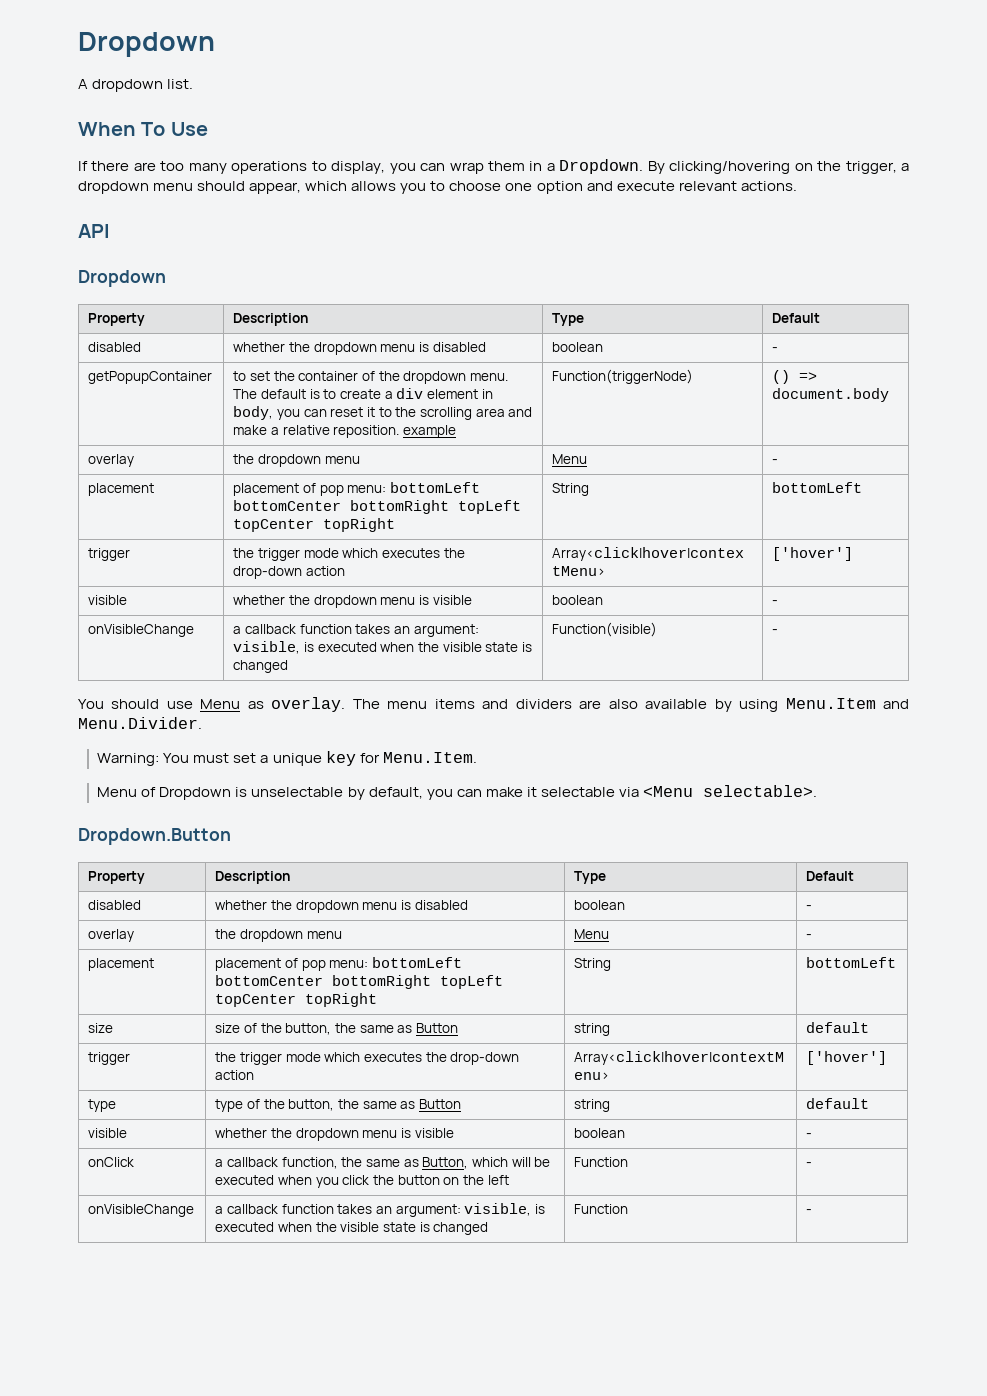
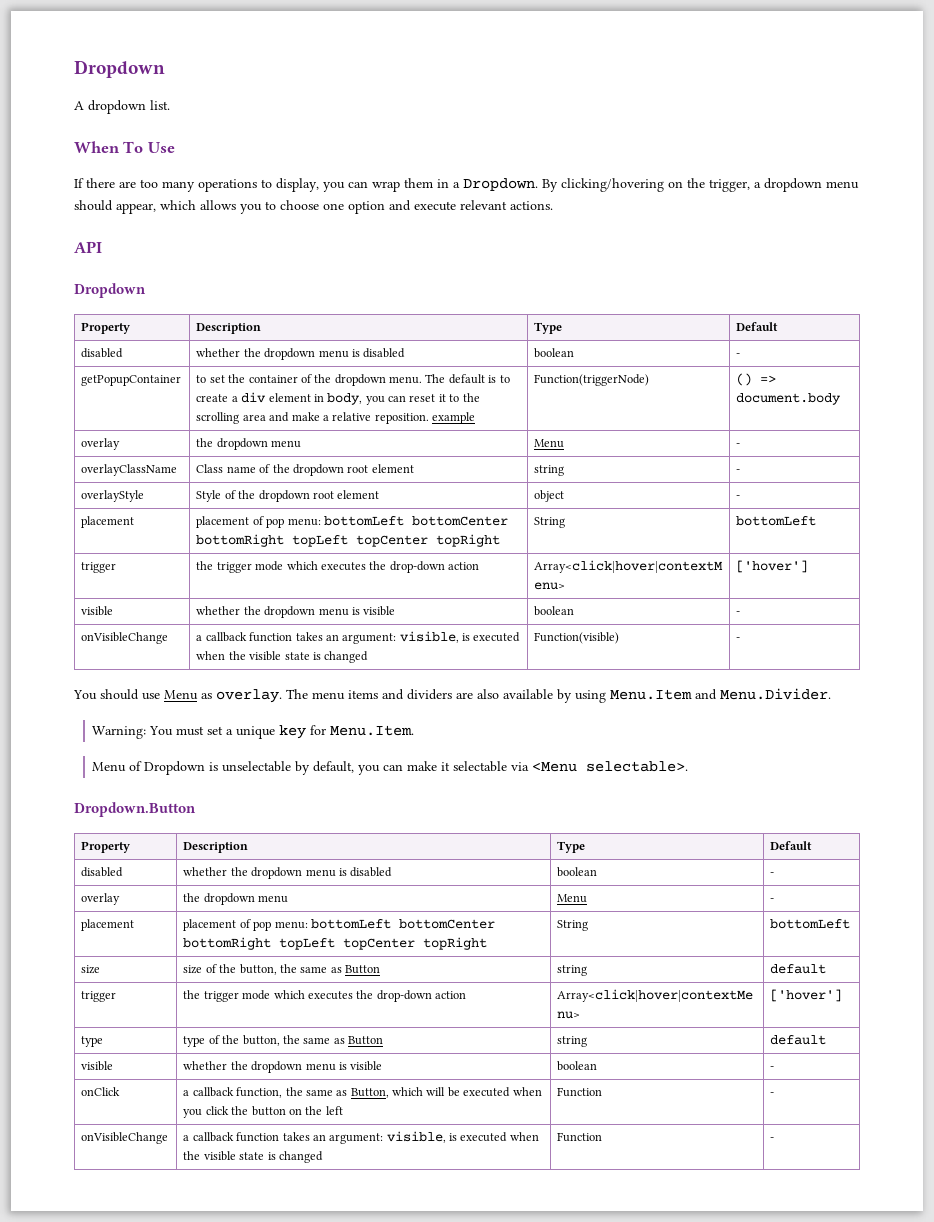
+ overlayClassName | Class name of the dropdown root element | string | -
+ overlayStyle | Style of the dropdown root element | object | -

